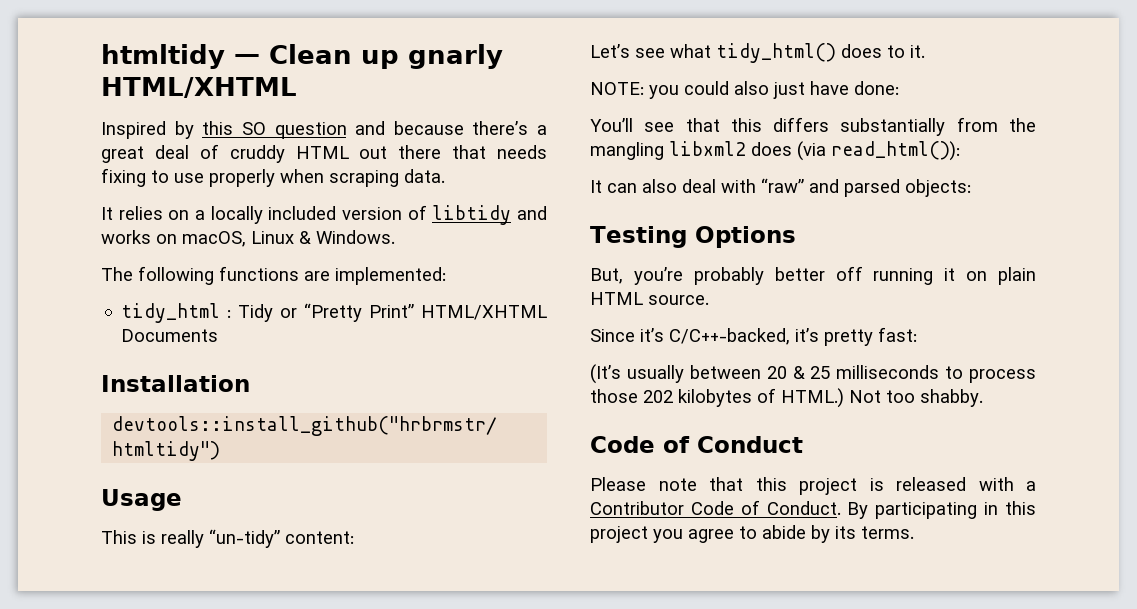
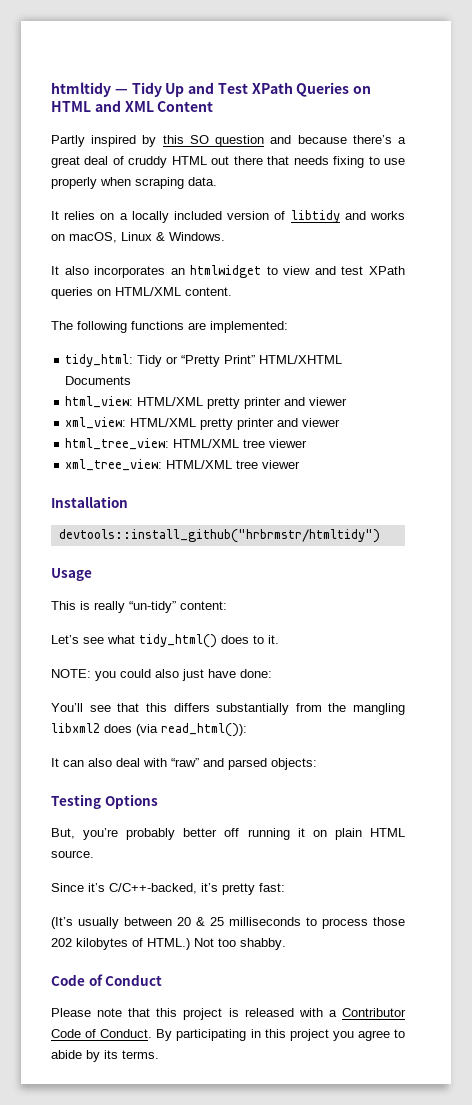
- htmltidy — Clean up gnarly HTML/XHTML
- Inspired by this SO question and because there’s a great deal of cruddy HTML out there that needs fixing to use properly when scraping data.
+ htmltidy — Tidy Up and Test XPath Queries on HTML and XML Content
+ Partly inspired by this SO question and because there’s a great deal of cruddy HTML out there that needs fixing to use properly when scraping data.
+ It also incorporates an htmlwidget to view and test XPath queries on HTML/XML content.
- tidy_html : Tidy or “Pretty Print” HTML/XHTML Documents
+ tidy_html: Tidy or “Pretty Print” HTML/XHTML Documents
+ html_view: HTML/XML pretty printer and viewer
+ xml_view: HTML/XML pretty printer and viewer
+ html_tree_view: HTML/XML tree viewer
+ xml_tree_view: HTML/XML tree viewer

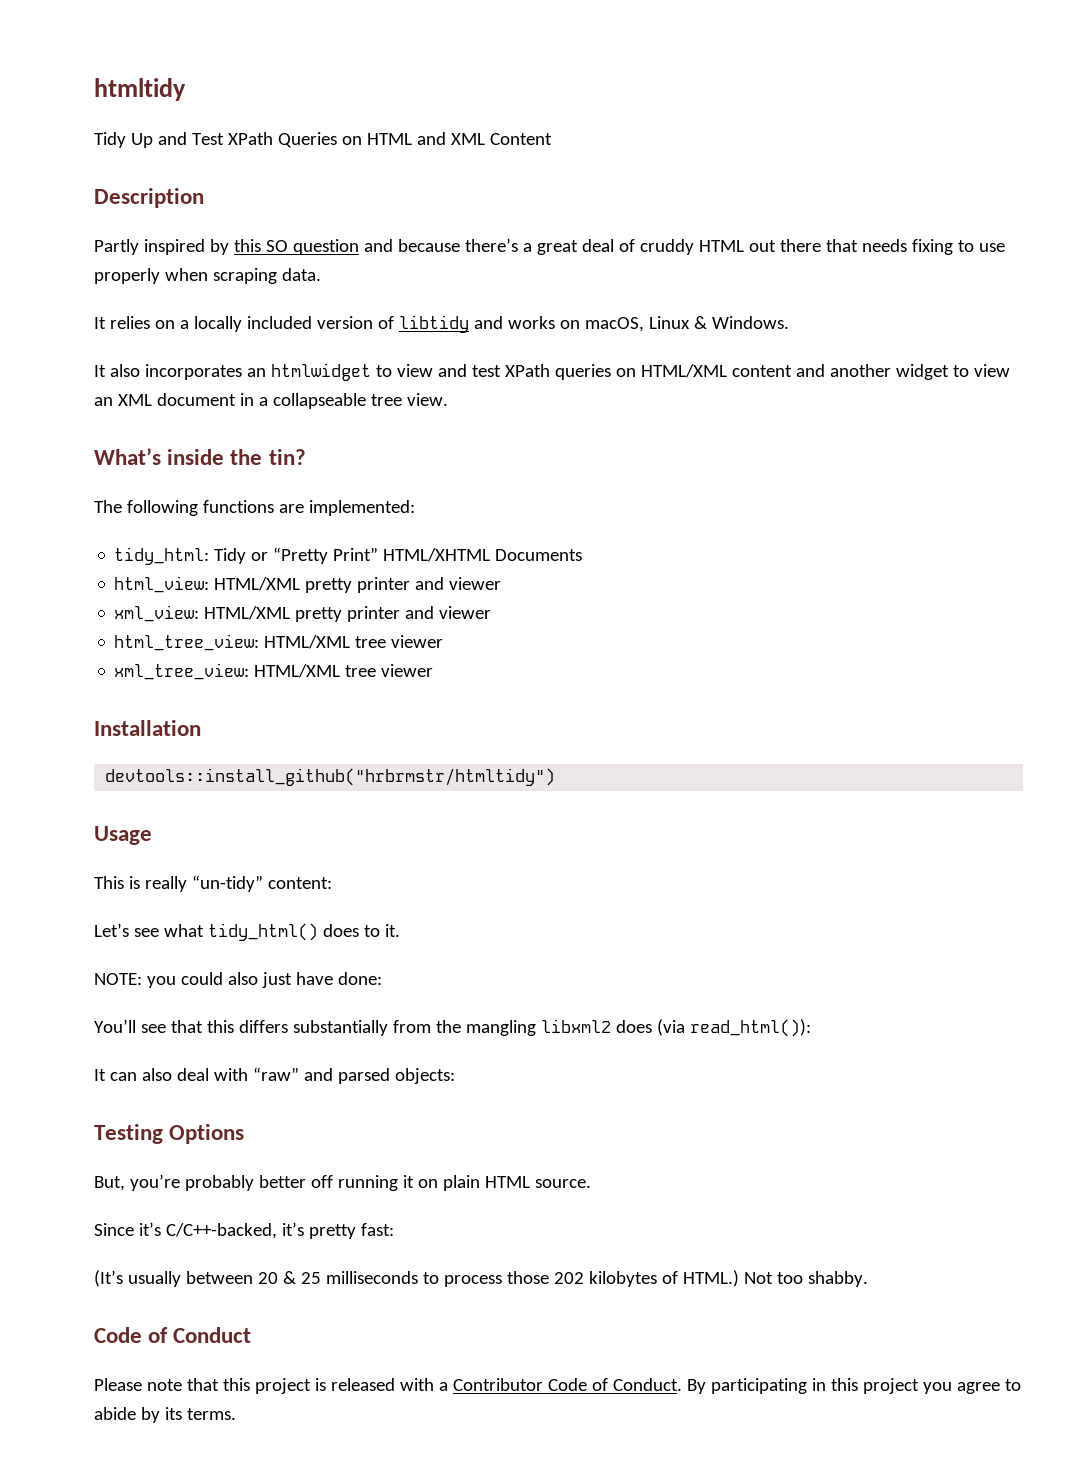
- htmltidy — Tidy Up and Test XPath Queries on HTML and XML Content
+ htmltidy
+ Tidy Up and Test XPath Queries on HTML and XML Content
+ Description
- It also incorporates an htmlwidget to view and test XPath queries on HTML/XML content.
+ It also incorporates an htmlwidget to view and test XPath queries on HTML/XML content and another widget to view an XML document in a collapseable tree view.
+ What’s inside the tin?

